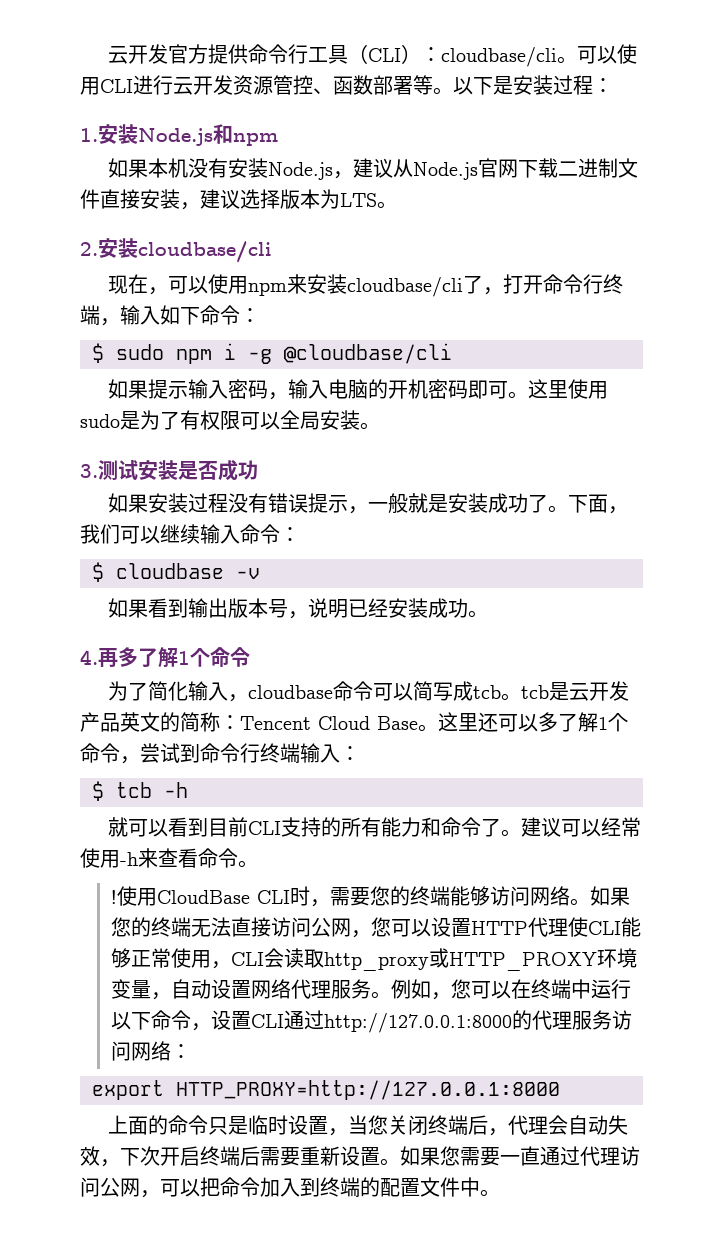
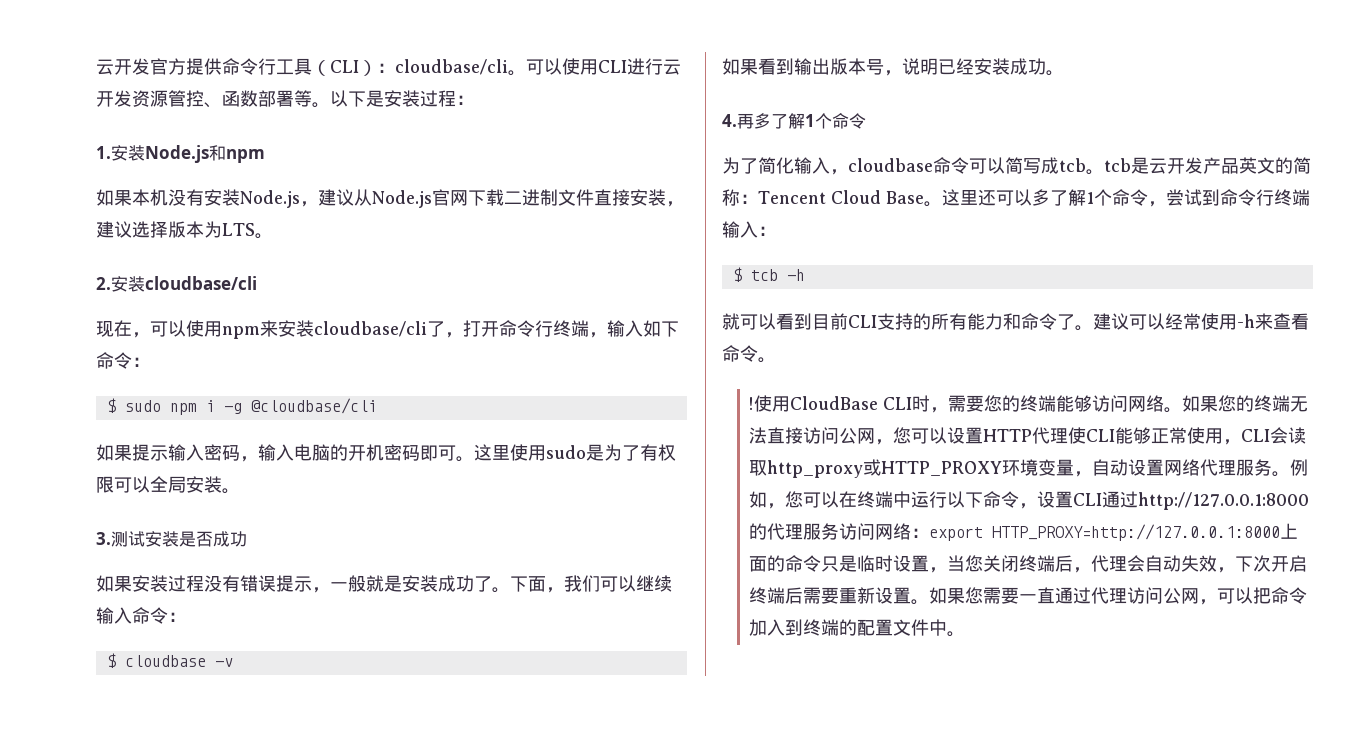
- 例如，您可以在终端中运行以下命令，设置CLI通过http://127.0.0.1:8000的代理服务访问网络：
- export HTTP_PROXY=http://127.0.0.1:8000
- 上面的命令只是临时设置，当您关闭终端后，代理会自动失效，下次开启终端后需要重新设置。
+ 例如，您可以在终端中运行以下命令，设置CLI通过http://127.0.0.1:8000的代理服务访问网络：export HTTP_PROXY=http://127.0.0.1:8000上面的命令只是临时设置，当您关闭终端后，代理会自动失效，下次开启终端后需要重新设置。

